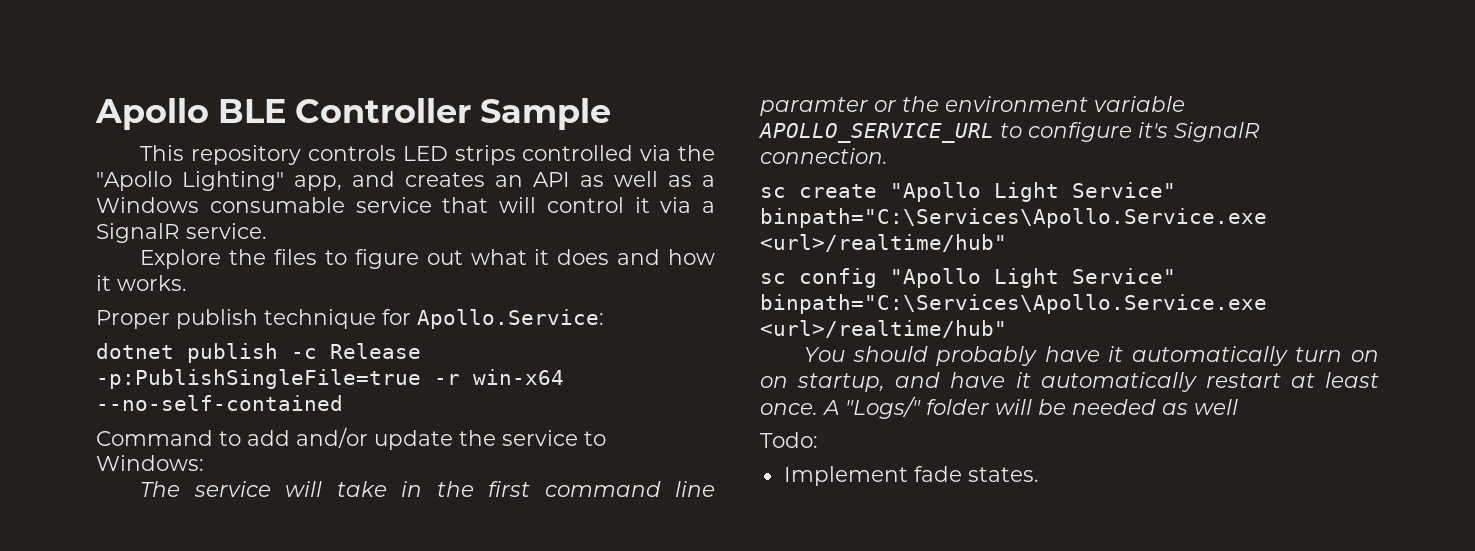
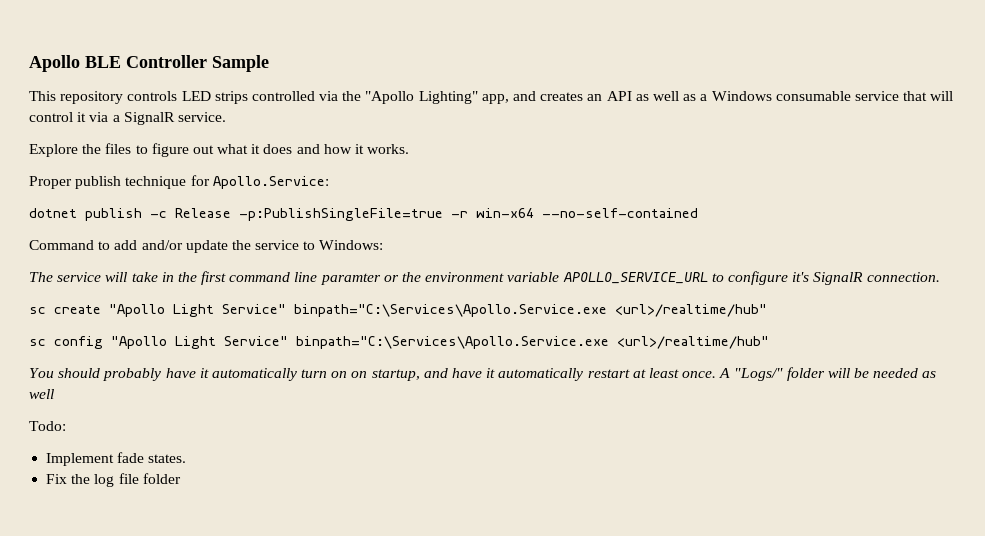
+ Fix the log file folder

